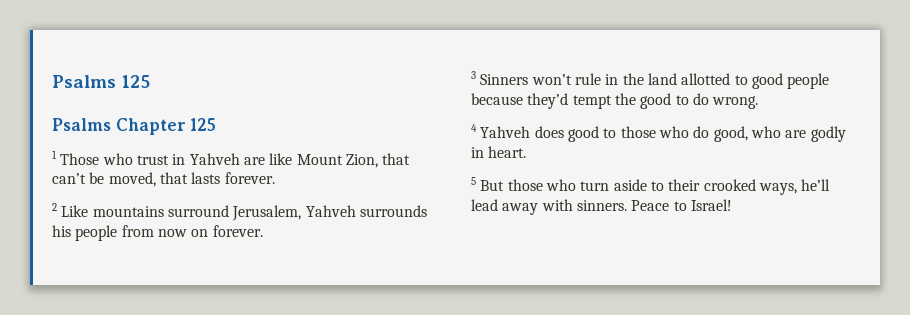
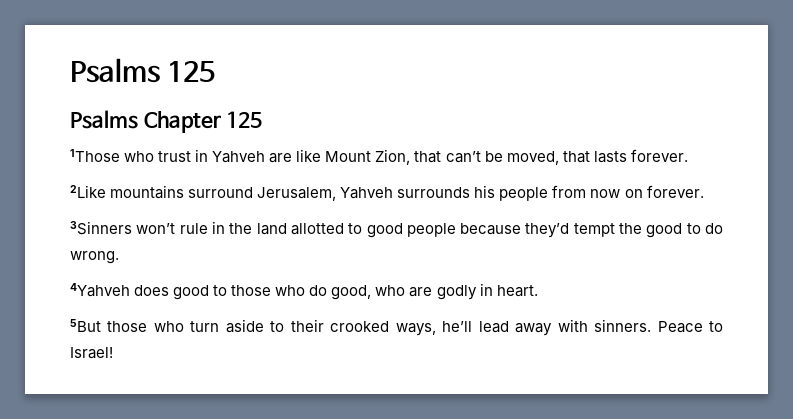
- 1 Those who trust in Yahveh are like Mount Zion, that can’t be moved, that lasts forever.
+ 1Those who trust in Yahveh are like Mount Zion, that can’t be moved, that lasts forever.
- 2 Like mountains surround Jerusalem, Yahveh surrounds his people from now on forever.
+ 2Like mountains surround Jerusalem, Yahveh surrounds his people from now on forever.
- 3 Sinners won’t rule in the land allotted to good people because they’d tempt the good to do wrong.
+ 3Sinners won’t rule in the land allotted to good people because they’d tempt the good to do wrong.
- 4 Yahveh does good to those who do good, who are godly in heart.
+ 4Yahveh does good to those who do good, who are godly in heart.
- 5 But those who turn aside to their crooked ways, he’ll lead away with sinners.
+ 5But those who turn aside to their crooked ways, he’ll lead away with sinners.

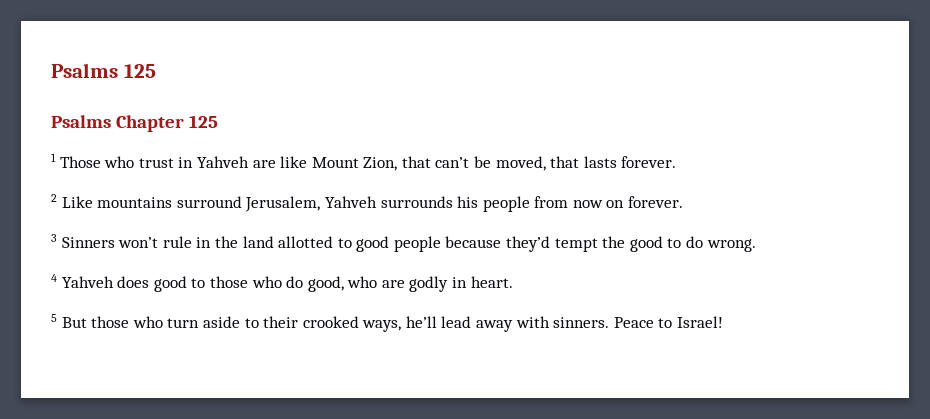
- 1Those who trust in Yahveh are like Mount Zion, that can’t be moved, that lasts forever.
+ 1 Those who trust in Yahveh are like Mount Zion, that can’t be moved, that lasts forever.
- 2Like mountains surround Jerusalem, Yahveh surrounds his people from now on forever.
+ 2 Like mountains surround Jerusalem, Yahveh surrounds his people from now on forever.
- 3Sinners won’t rule in the land allotted to good people because they’d tempt the good to do wrong.
+ 3 Sinners won’t rule in the land allotted to good people because they’d tempt the good to do wrong.
- 4Yahveh does good to those who do good, who are godly in heart.
+ 4 Yahveh does good to those who do good, who are godly in heart.
- 5But those who turn aside to their crooked ways, he’ll lead away with sinners.
+ 5 But those who turn aside to their crooked ways, he’ll lead away with sinners.

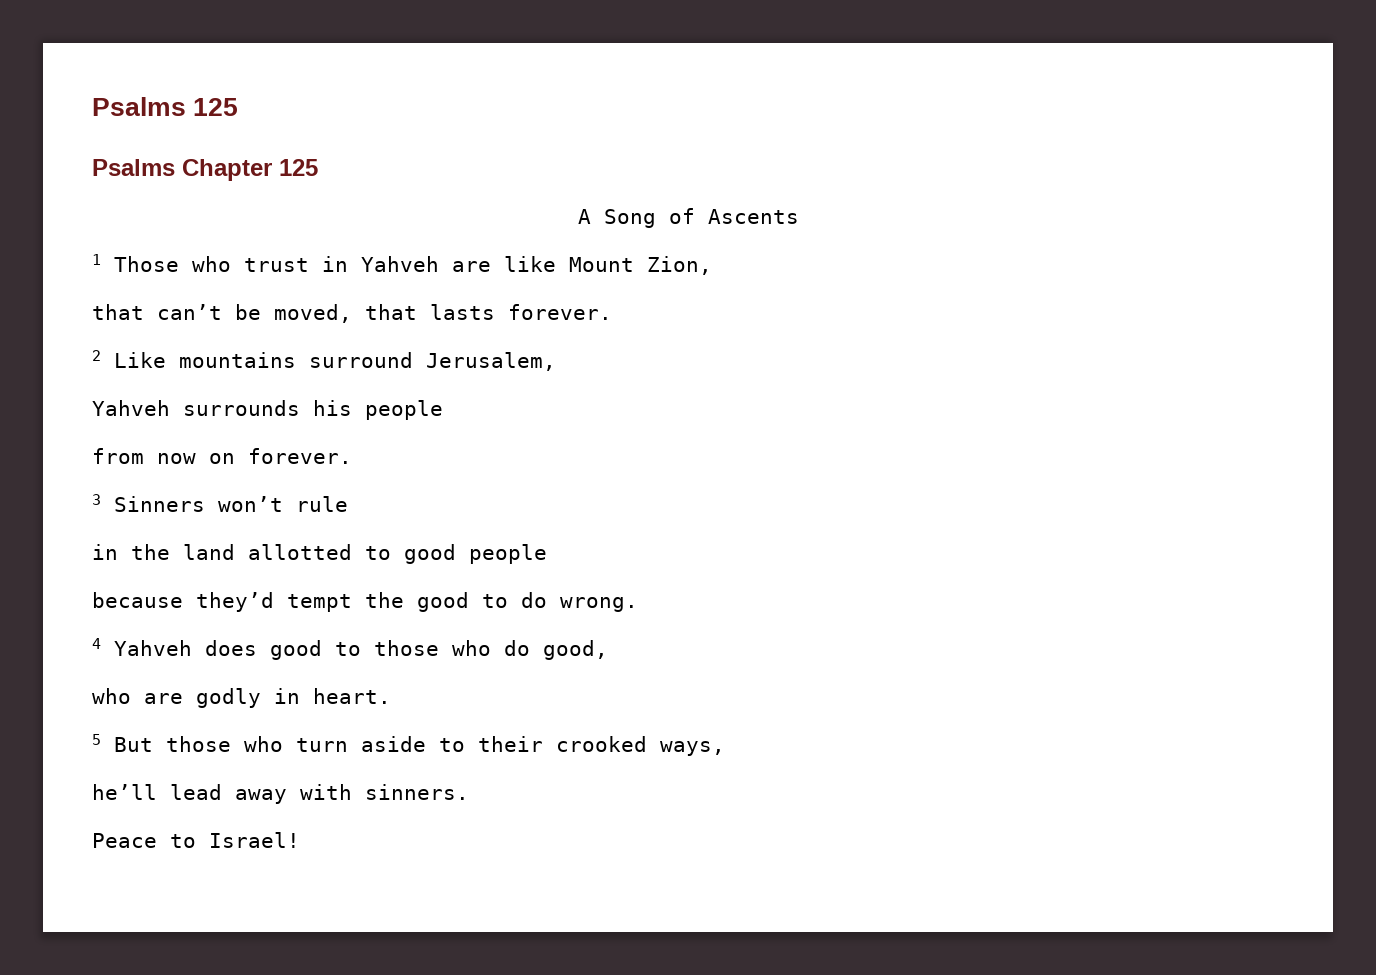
+ A Song of Ascents
- 1 Those who trust in Yahveh are like Mount Zion, that can’t be moved, that lasts forever.
+ 1 Those who trust in Yahveh are like Mount Zion,
+ that can’t be moved, that lasts forever.
- 2 Like mountains surround Jerusalem, Yahveh surrounds his people from now on forever.
+ 2 Like mountains surround Jerusalem,
+ Yahveh surrounds his people
+ from now on forever.
- 3 Sinners won’t rule in the land allotted to good people because they’d tempt the good to do wrong.
+ 3 Sinners won’t rule
+ in the land allotted to good people
+ because they’d tempt the good to do wrong.
- 4 Yahveh does good to those who do good, who are godly in heart.
+ 4 Yahveh does good to those who do good,
+ who are godly in heart.
- 5 But those who turn aside to their crooked ways, he’ll lead away with sinners. Peace to Israel!
+ 5 But those who turn aside to their crooked ways,
+ he’ll lead away with sinners.
+ Peace to Israel!

